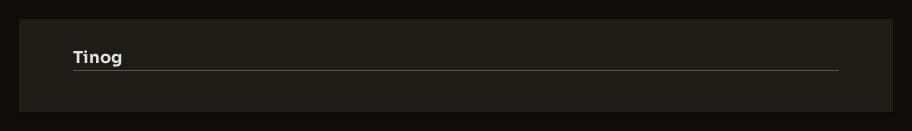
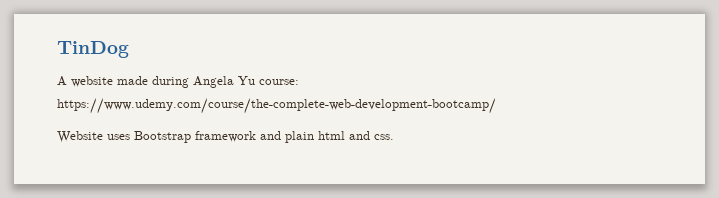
- Tinog
+ TinDog
+ A website made during Angela Yu course: https://www.udemy.com/course/the-complete-web-development-bootcamp/
+ Website uses Bootstrap framework and plain html and css.

